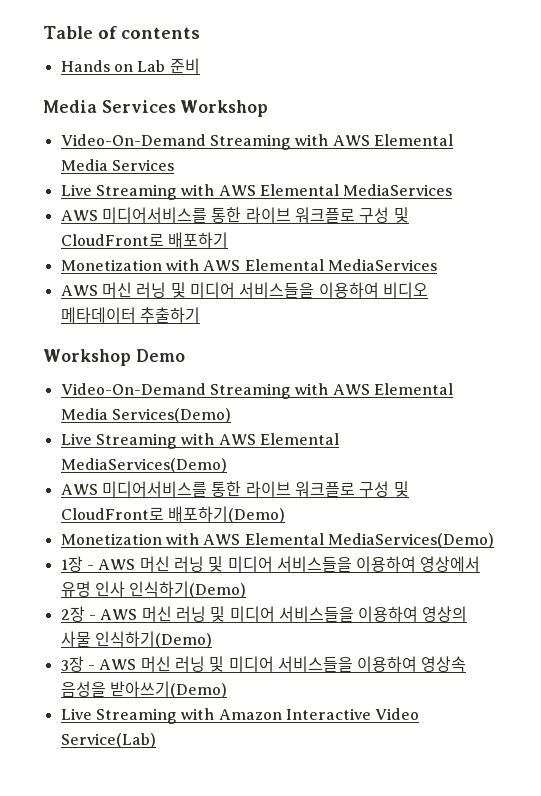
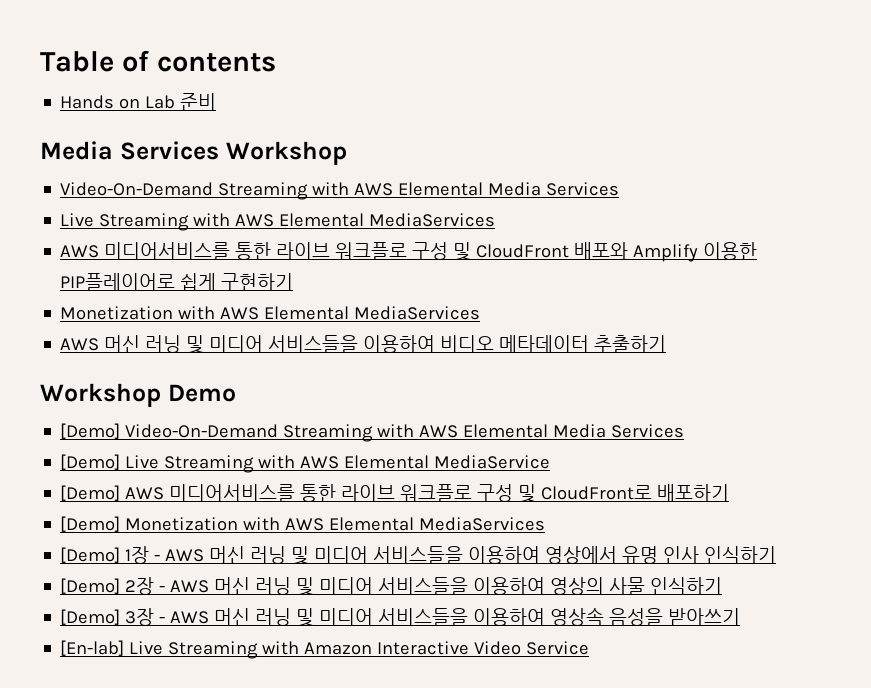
- AWS 미디어서비스를 통한 라이브 워크플로 구성 및 CloudFront로 배포하기
+ AWS 미디어서비스를 통한 라이브 워크플로 구성 및 CloudFront 배포와 Amplify 이용한 PIP플레이어로 쉽게 구현하기
- Video-On-Demand Streaming with AWS Elemental Media Services(Demo)
- Live Streaming with AWS Elemental MediaServices(Demo)
- AWS 미디어서비스를 통한 라이브 워크플로 구성 및 CloudFront로 배포하기(Demo)
- Monetization with AWS Elemental MediaServices(Demo)
- 1장 - AWS 머신 러닝 및 미디어 서비스들을 이용하여 영상에서 유명 인사 인식하기(Demo)
- 2장 - AWS 머신 러닝 및 미디어 서비스들을 이용하여 영상의 사물 인식하기(Demo)
- 3장 - AWS 머신 러닝 및 미디어 서비스들을 이용하여 영상속 음성을 받아쓰기(Demo)
- Live Streaming with Amazon Interactive Video Service(Lab)
+ [Demo] Video-On-Demand Streaming with AWS Elemental Media Services
+ [Demo] Live Streaming with AWS Elemental MediaService
+ [Demo] AWS 미디어서비스를 통한 라이브 워크플로 구성 및 CloudFront로 배포하기
+ [Demo] Monetization with AWS Elemental MediaServices
+ [Demo] 1장 - AWS 머신 러닝 및 미디어 서비스들을 이용하여 영상에서 유명 인사 인식하기
+ [Demo] 2장 - AWS 머신 러닝 및 미디어 서비스들을 이용하여 영상의 사물 인식하기
+ [Demo] 3장 - AWS 머신 러닝 및 미디어 서비스들을 이용하여 영상속 음성을 받아쓰기
+ [En-lab] Live Streaming with Amazon Interactive Video Service

